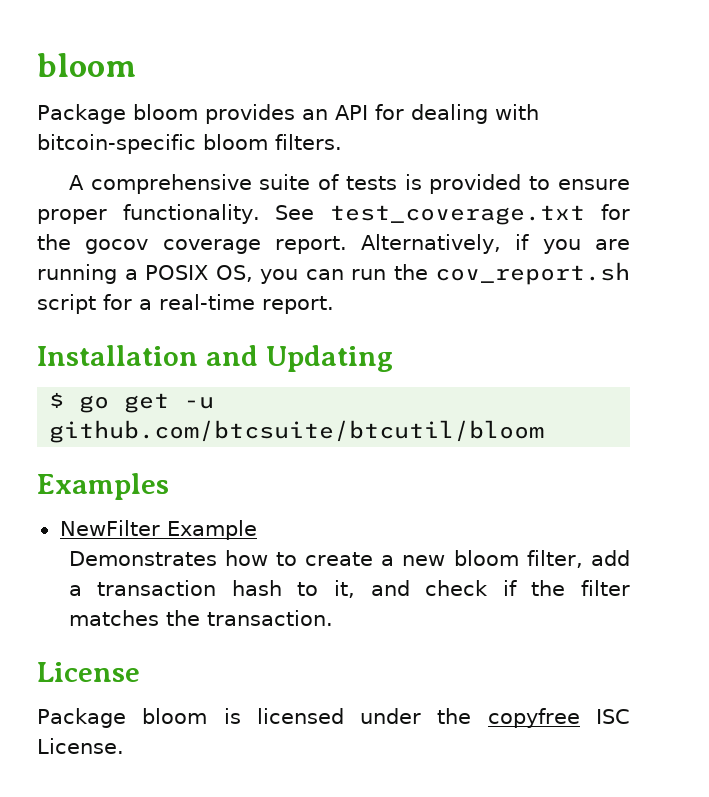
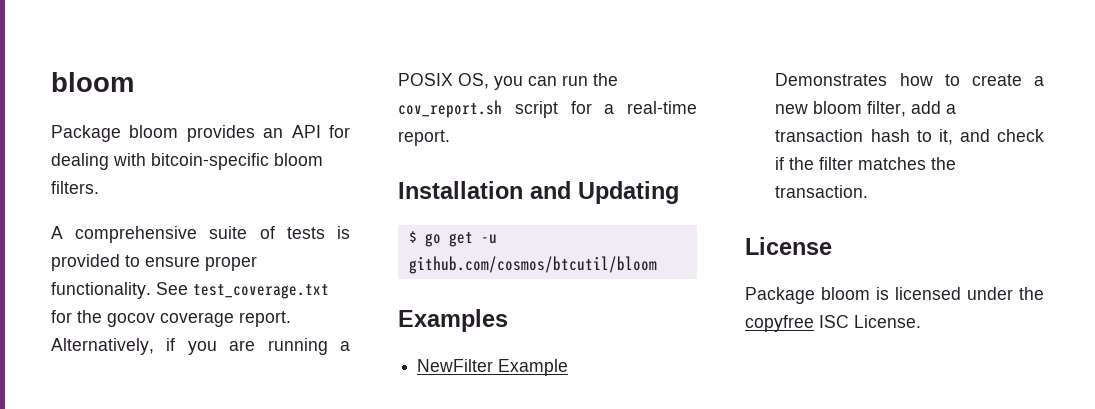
- $ go get -u github.com/btcsuite/btcutil/bloom
+ $ go get -u github.com/cosmos/btcutil/bloom

